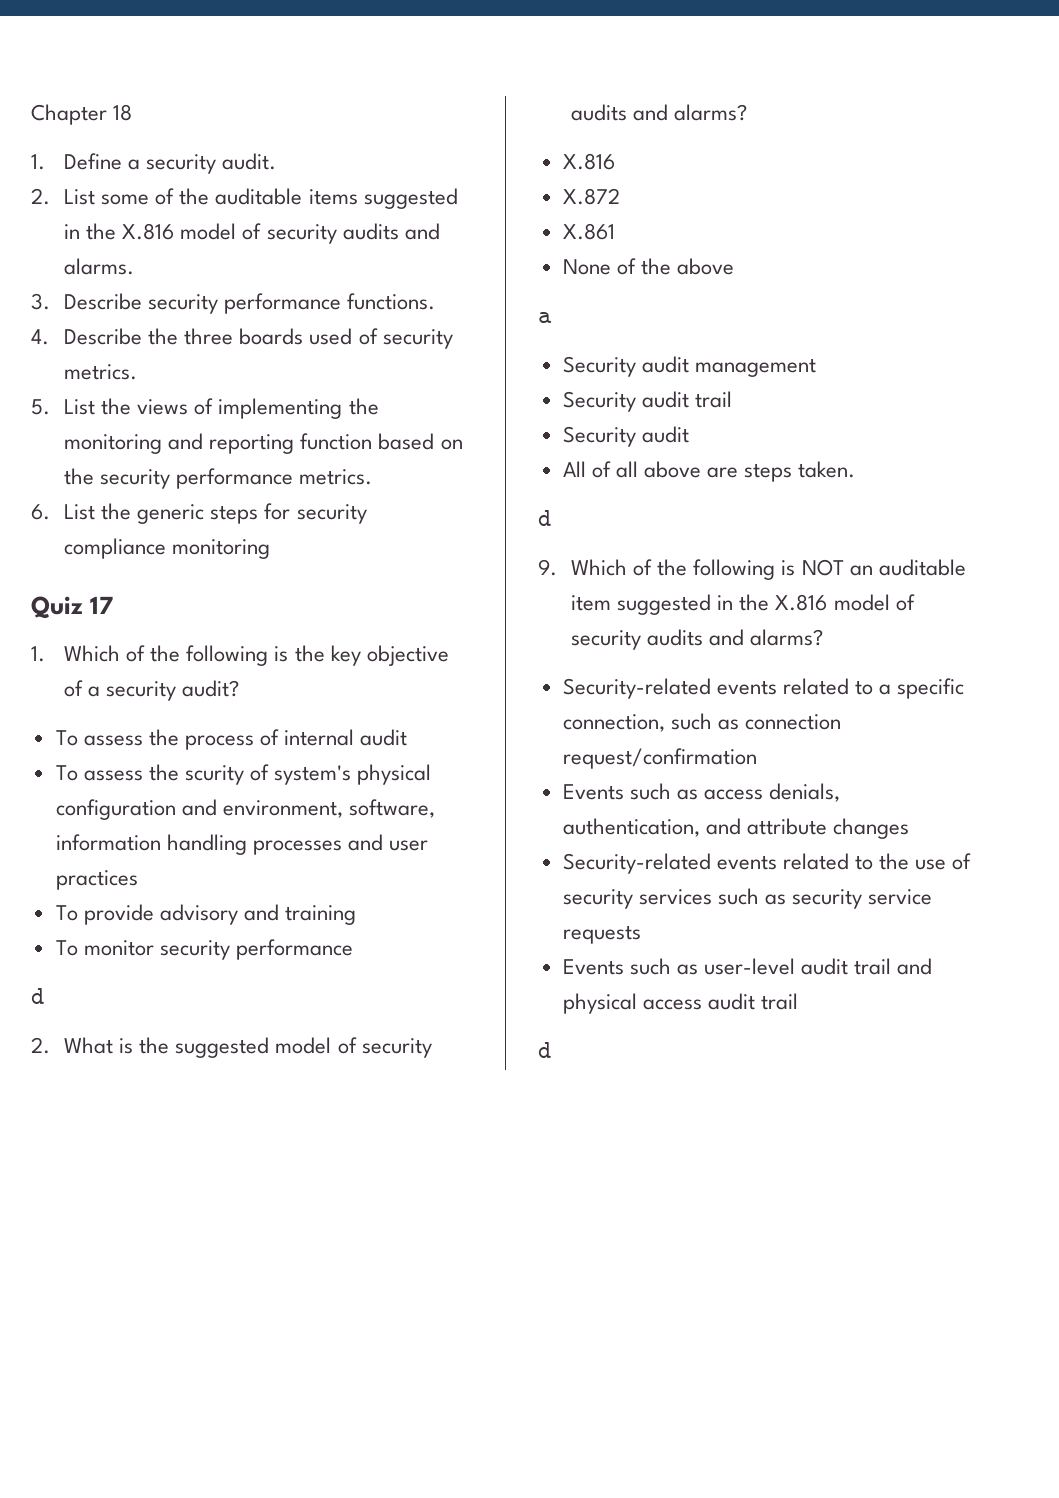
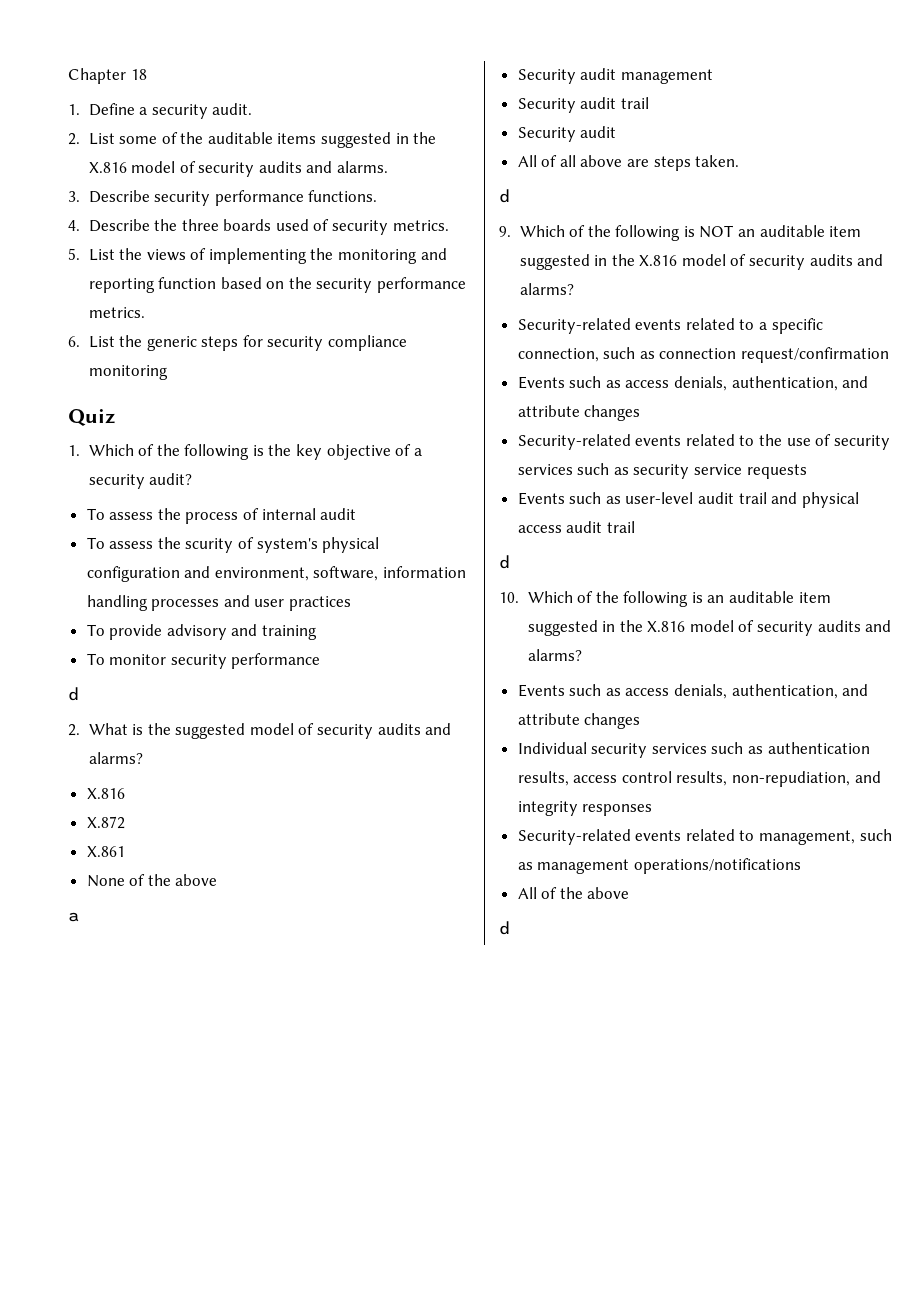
- Quiz 17
+ Quiz
+ 10. Which of the following is an auditable item suggested in the X.816 model of security audits and alarms?
+ Events such as access denials, authentication, and attribute changes
+ Individual security services such as authentication results, access control results, non-repudiation, and integrity responses
+ Security-related events related to management, such as management operations/notifications
+ All of the above
+ d

